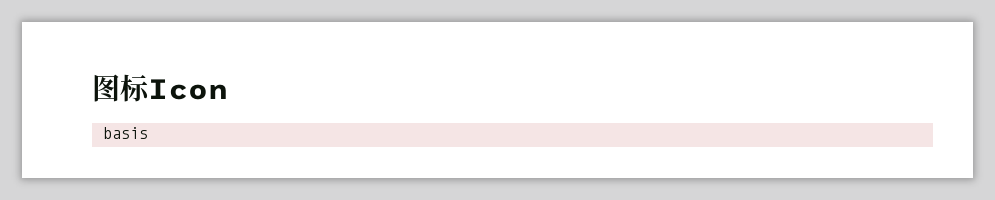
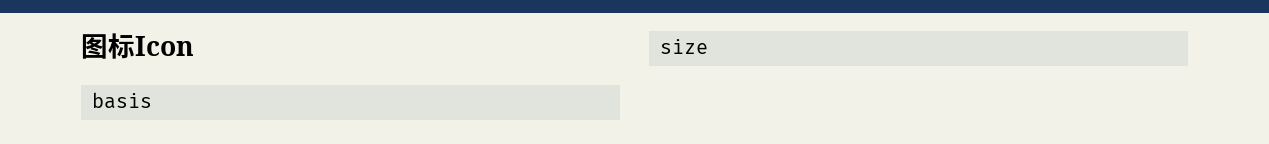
+ size

